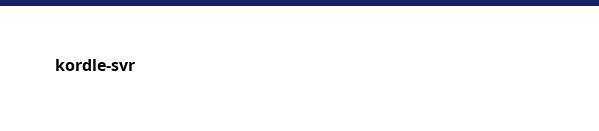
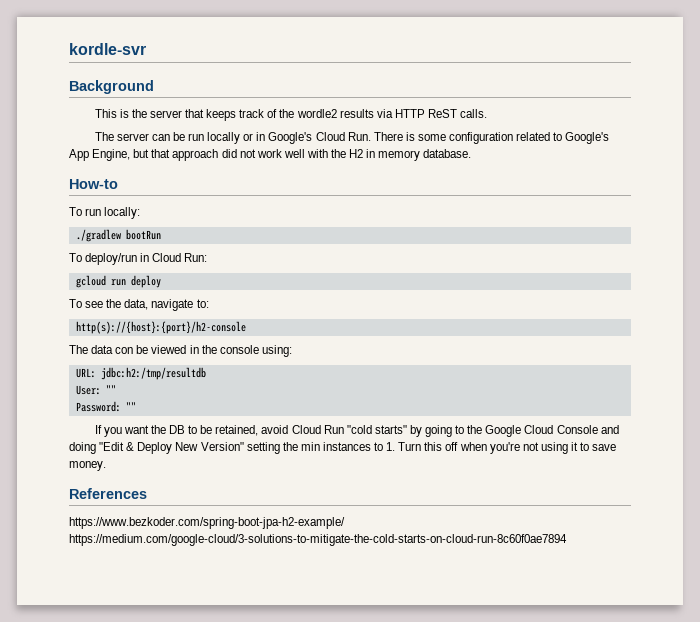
+ Background
+ This is the server that keeps track of the wordle2 results via HTTP ReST calls.
+ The server can be run locally or in Google's Cloud Run. There is some configuration related to Google's App Engine, but that approach did not work well with the H2 in memory database.
+ How-to
+ To run locally:
+ ./gradlew bootRun
+ To deploy/run in Cloud Run:
+ gcloud run deploy
+ To see the data, navigate to:
+ http(s)://{host}:{port}/h2-console
+ The data con be viewed in the console using:
+ URL: jdbc:h2:/tmp/resultdb
+ User: ""
+ Password: ""
+ If you want the DB to be retained, avoid Cloud Run "cold starts" by going to the Google Cloud Console and doing "Edit & Deploy New Version" setting the min instances to 1. Turn this off when you're not using it to save money.
+ References
+ https://www.bezkoder.com/spring-boot-jpa-h2-example/ https://medium.com/google-cloud/3-solutions-to-mitigate-the-cold-starts-on-cloud-run-8c60f0ae7894

